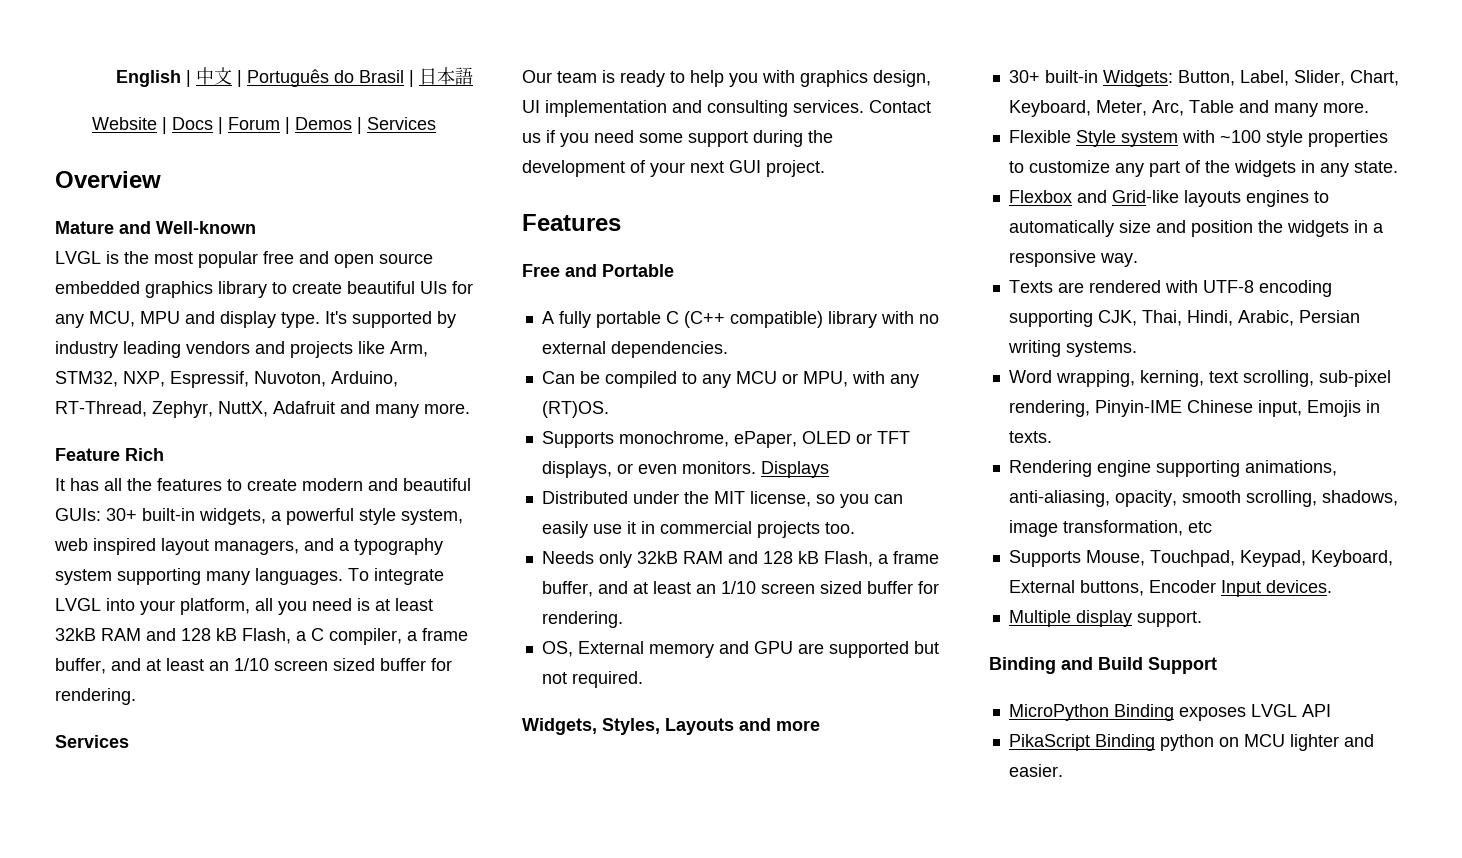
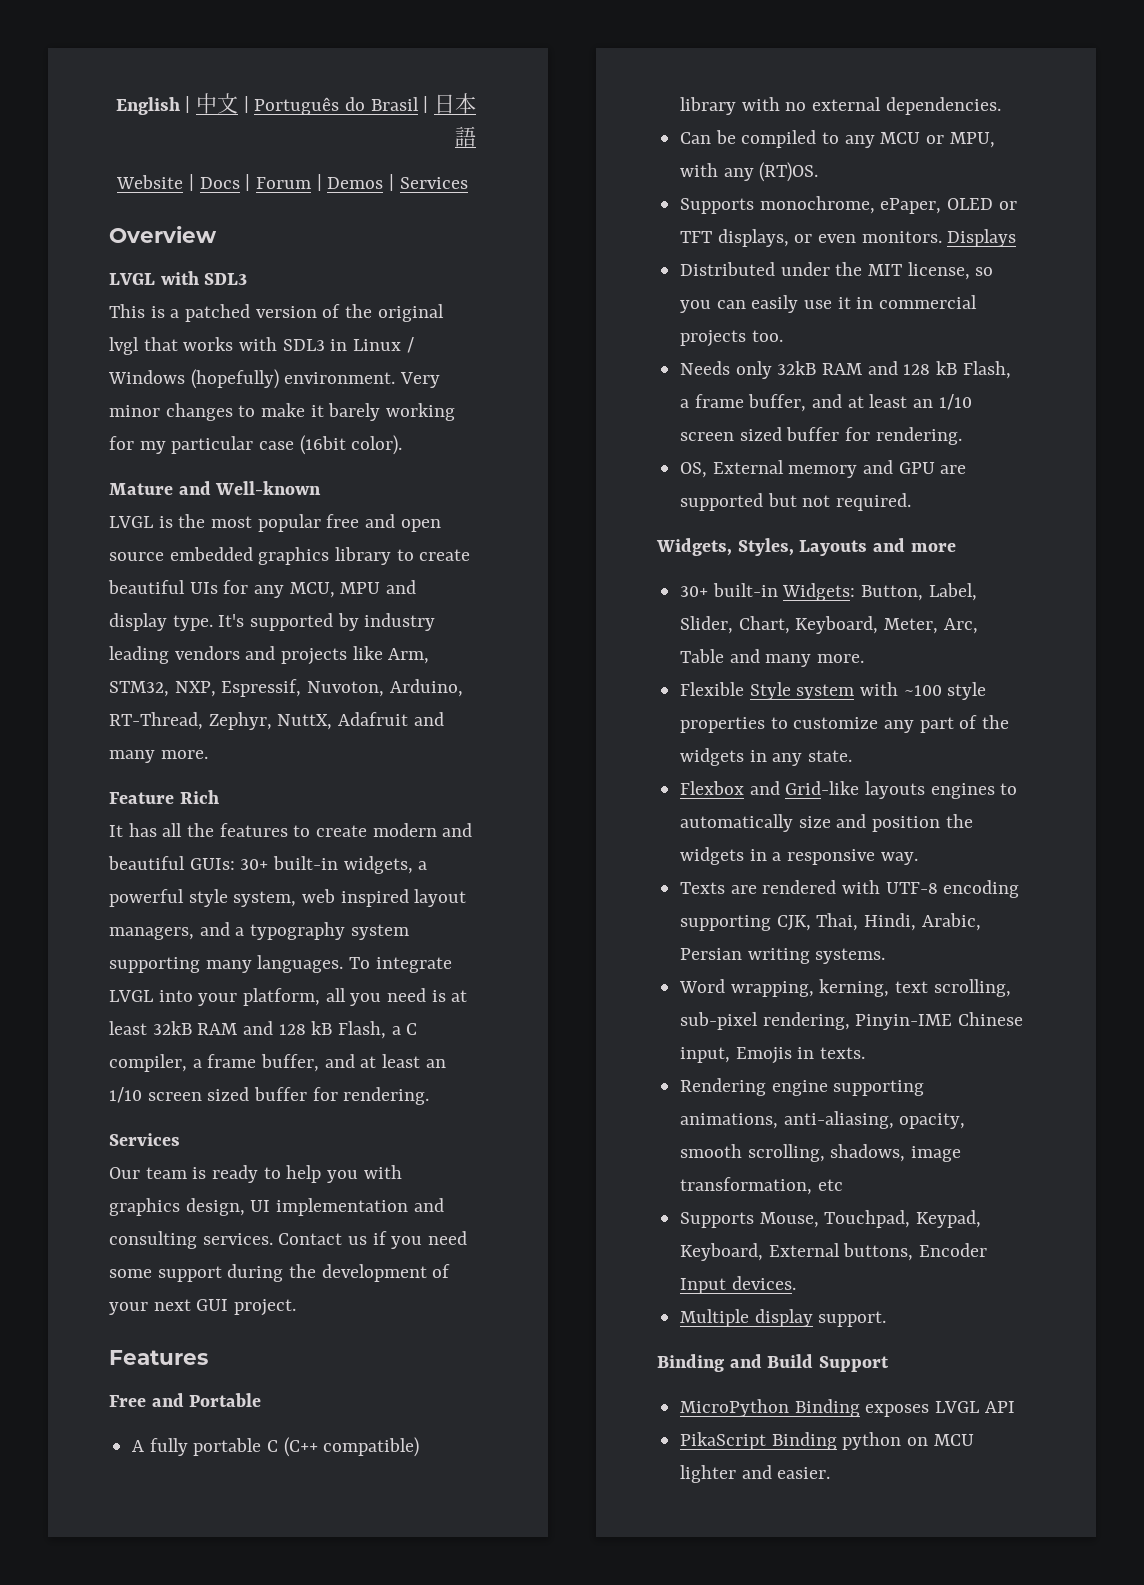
+ LVGL with SDL3
+ This is a patched version of the original lvgl that works with SDL3 in Linux / Windows (hopefully) environment. Very minor changes to make it barely working for my particular case (16bit color).

